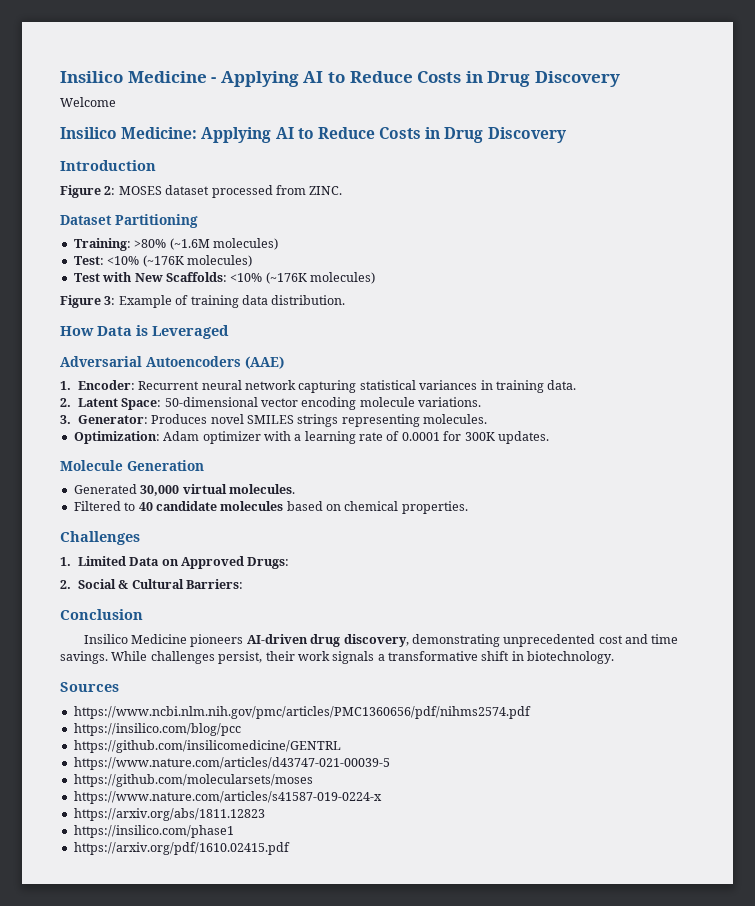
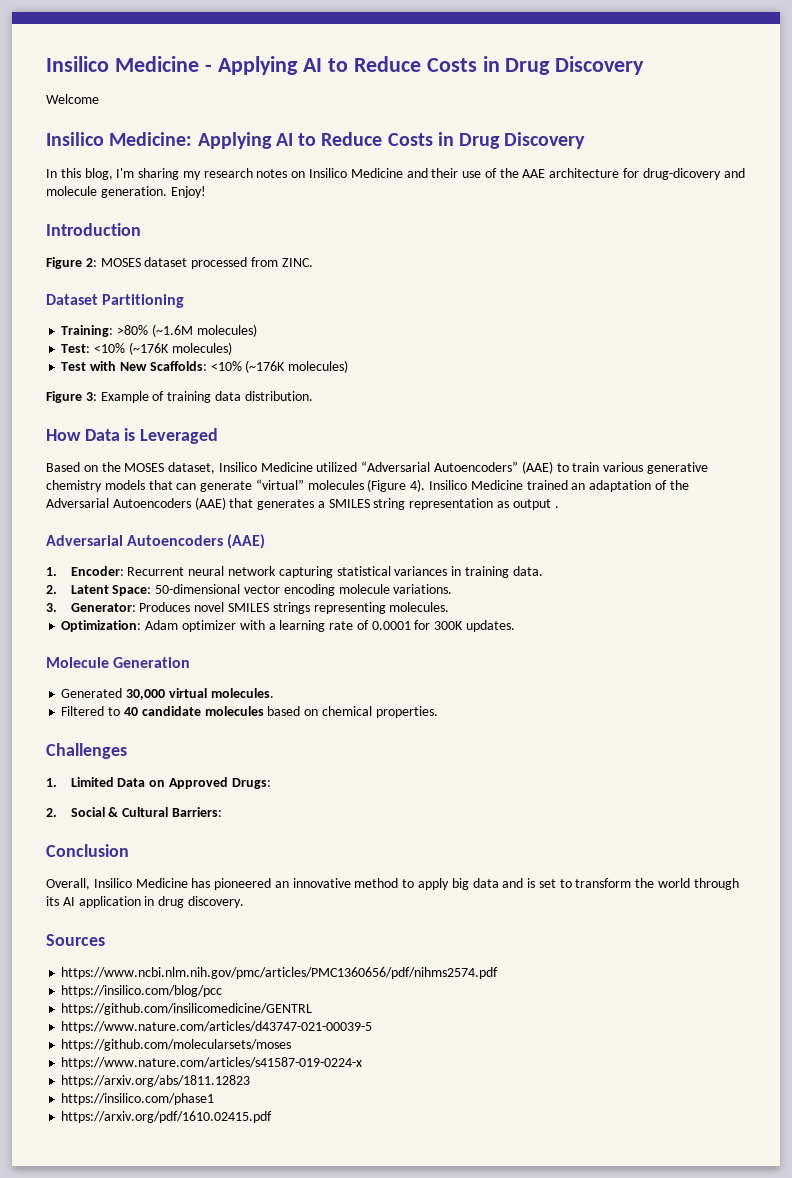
+ In this blog, I'm sharing my research notes on Insilico Medicine and their use of the AAE architecture for drug-dicovery and molecule generation. Enjoy!
+ Based on the MOSES dataset, Insilico Medicine utilized “Adversarial Autoencoders” (AAE) to train various generative chemistry models that can generate “virtual” molecules (Figure 4). Insilico Medicine trained an adaptation of the Adversarial Autoencoders (AAE) that generates a SMILES string representation as output .
- Insilico Medicine pioneers AI-driven drug discovery, demonstrating unprecedented cost and time savings. While challenges persist, their work signals a transformative shift in biotechnology.
+ Overall, Insilico Medicine has pioneered an innovative method to apply big data and is set to transform the world through its AI application in drug discovery.

